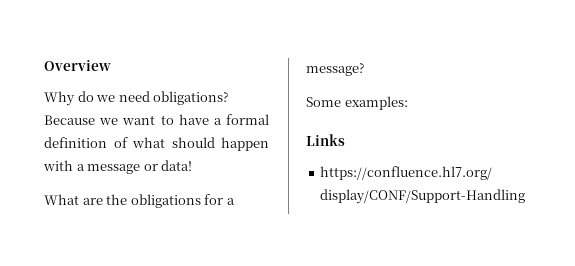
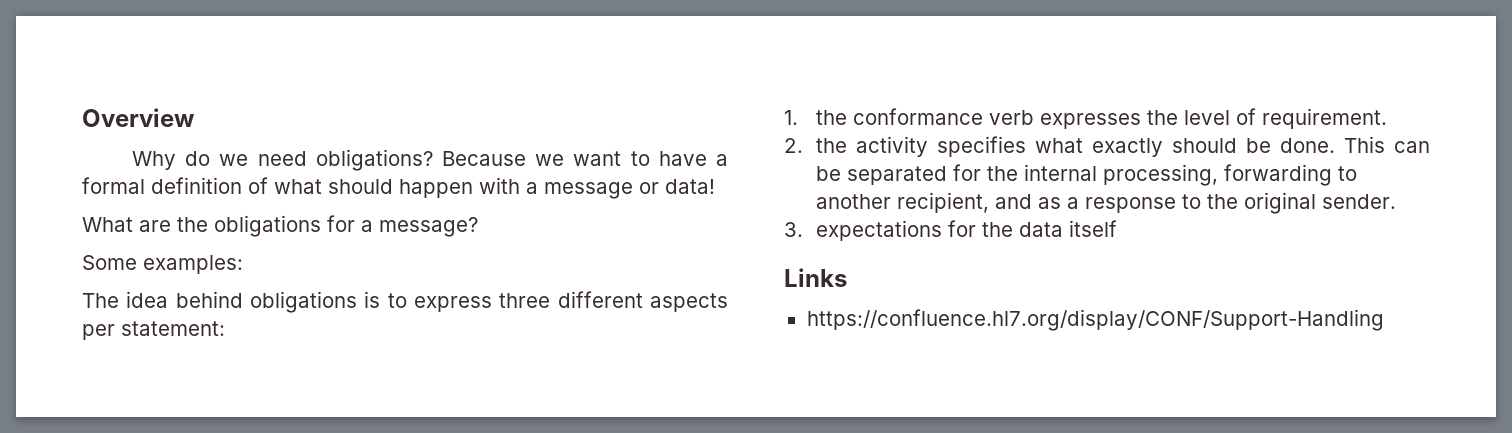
+ The idea behind obligations is to express three different aspects per statement:
+ 1. the conformance verb expresses the level of requirement.
+ 2. the activity specifies what exactly should be done. This can be separated for the internal processing, forwarding to another recipient, and as a response to the original sender.
+ 3. expectations for the data itself

